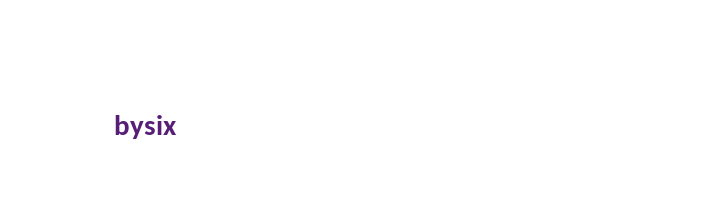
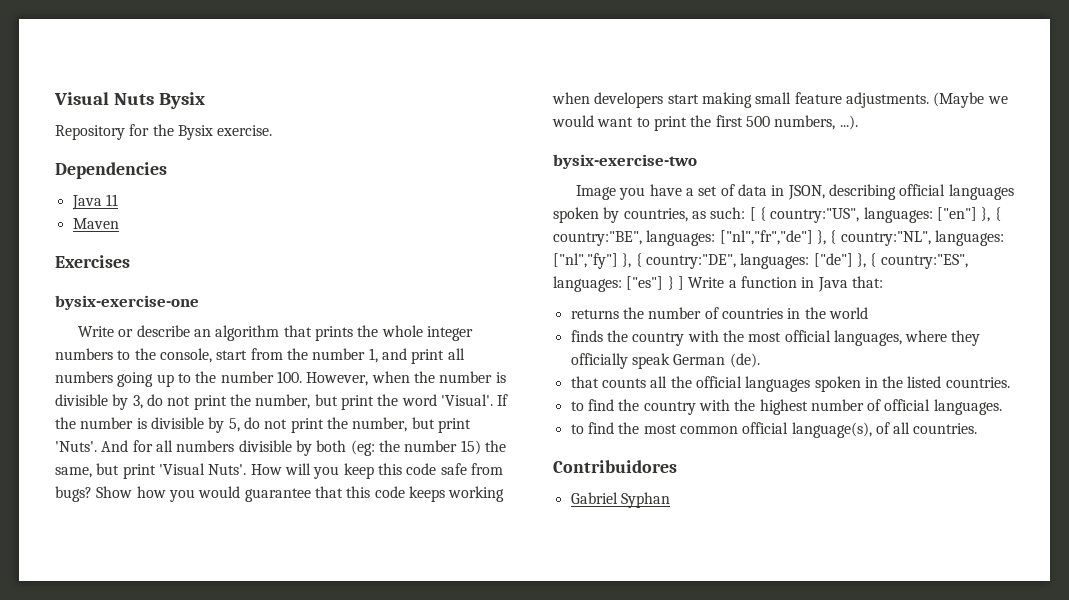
- bysix
+ Visual Nuts Bysix
+ Repository for the Bysix exercise.
+ Dependencies
+ Java 11
+ Maven
+ Exercises
+ bysix-exercise-one
+ Write or describe an algorithm that prints the whole integer numbers to the console, start from the number 1, and print all numbers going up to the number 100. However, when the number is divisible by 3, do not print the number, but print the word 'Visual'. If the number is divisible by 5, do not print the number, but print 'Nuts'. And for all numbers divisible by both (eg: the number 15) the same, but print 'Visual Nuts'. How will you keep this code safe from bugs? Show how you would guarantee that this code keeps working when developers start making small feature adjustments. (Maybe we would want to print the first 500 numbers, ...).
+ bysix-exercise-two
+ Image you have a set of data in JSON, describing official languages spoken by countries, as such: [ { country:"US", languages: ["en"] }, { country:"BE", languages: ["nl","fr","de"] }, { country:"NL", languages: ["nl","fy"] }, { country:"DE", languages: ["de"] }, { country:"ES", languages: ["es"] } ] Write a function in Java that:
+ returns the number of countries in the world
+ finds the country with the most official languages, where they officially speak German (de).
+ that counts all the official languages spoken in the listed countries.
+ to find the country with the highest number of official languages.
+ to find the most common official language(s), of all countries.
+ Contribuidores
+ Gabriel Syphan

